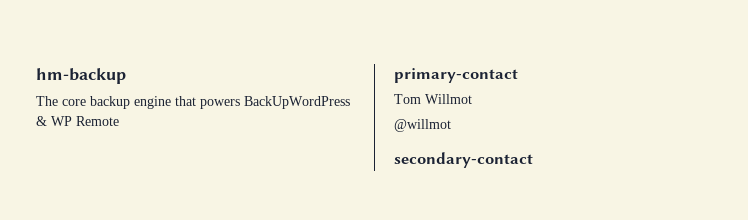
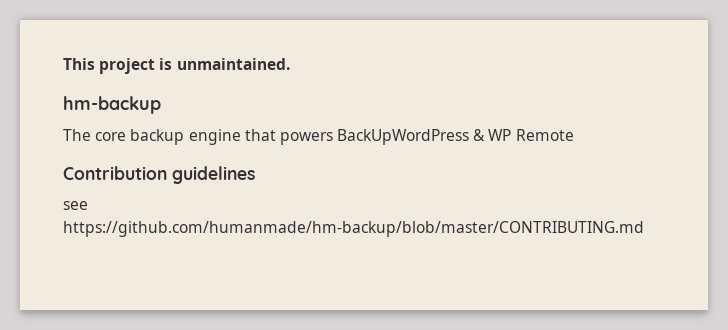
+ This project is unmaintained.
- primary-contact
- Tom Willmot
- @willmot
- secondary-contact
+ Contribution guidelines
+ see https://github.com/humanmade/hm-backup/blob/master/CONTRIBUTING.md

